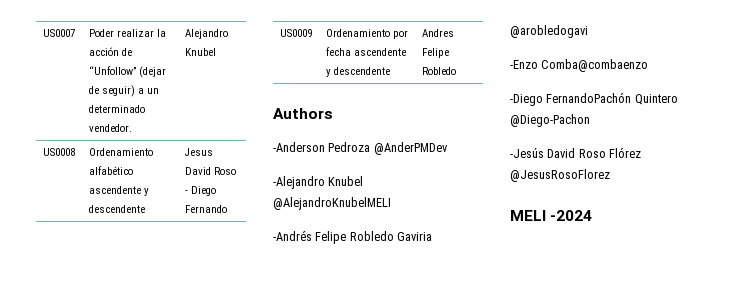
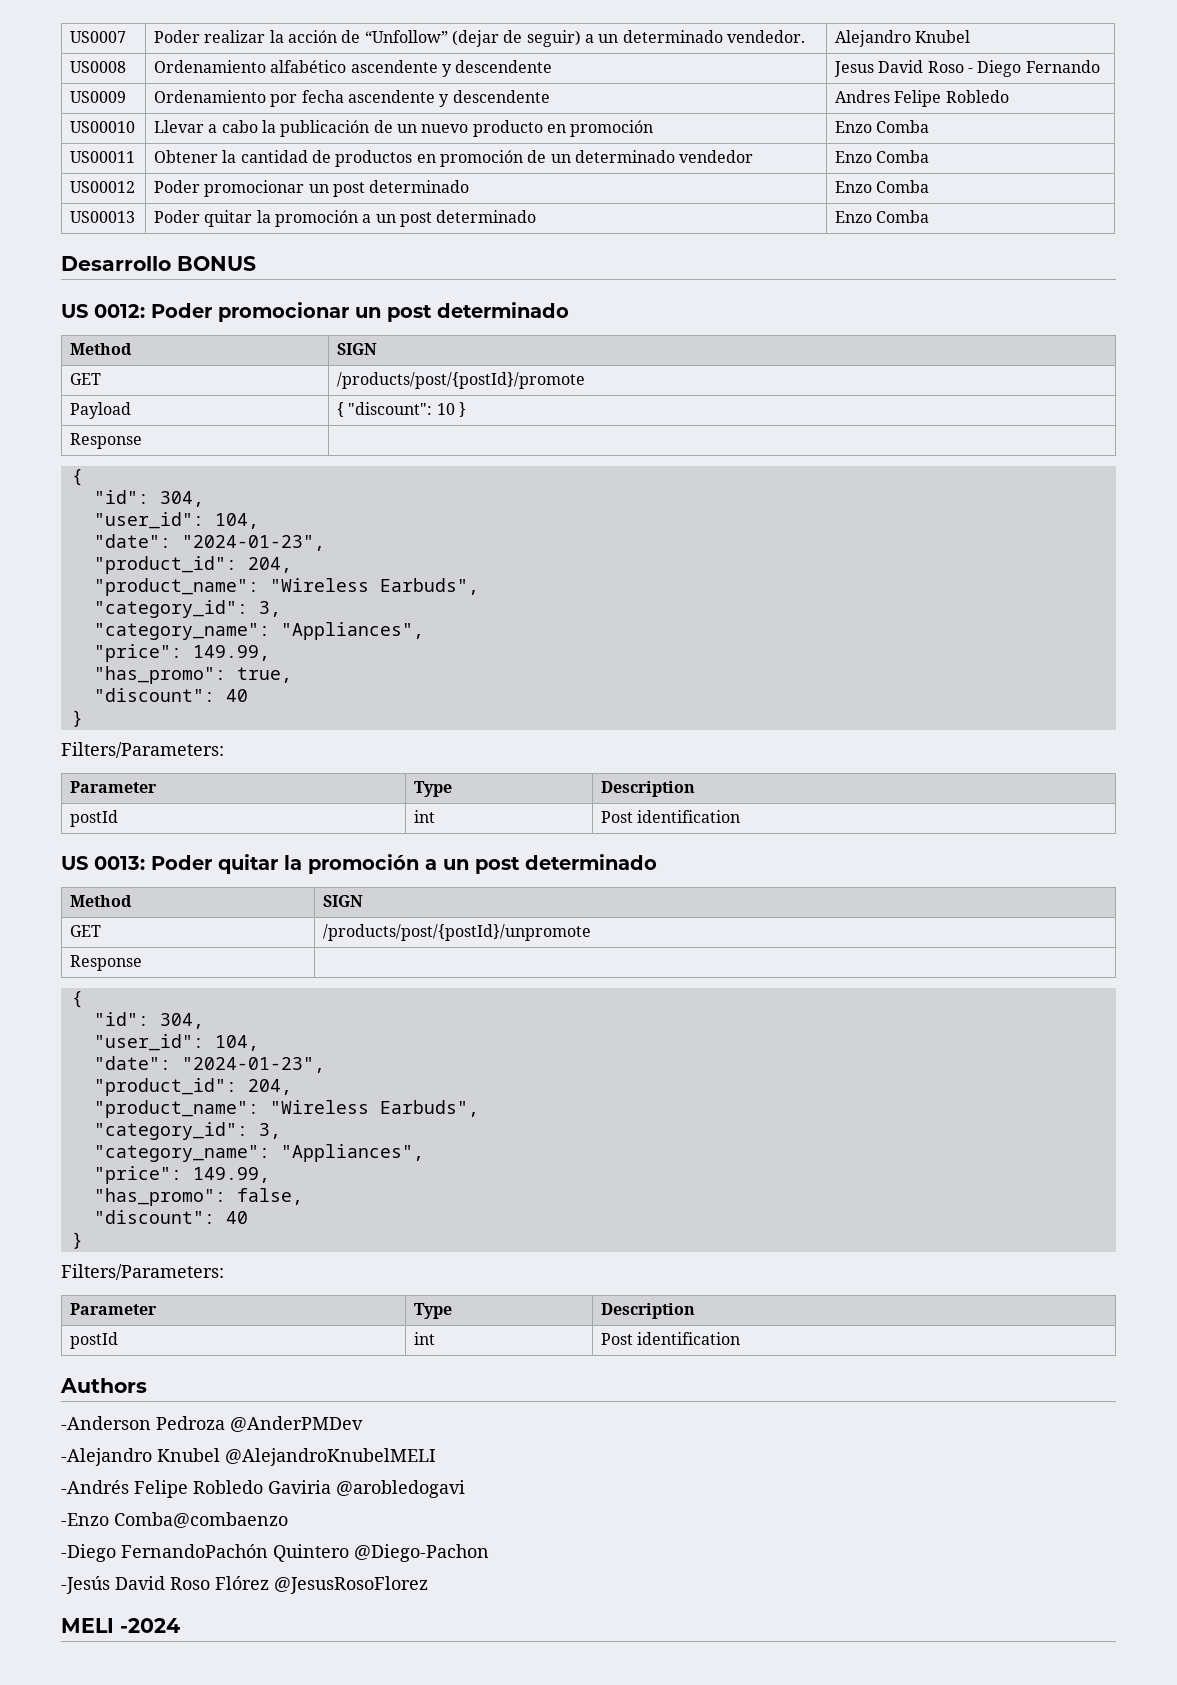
+ US00010 | Llevar a cabo la publicación de un nuevo producto en promoción | Enzo Comba
+ US00011 | Obtener la cantidad de productos en promoción de un determinado vendedor | Enzo Comba
+ US00012 | Poder promocionar un post determinado | Enzo Comba
+ US00013 | Poder quitar la promoción a un post determinado | Enzo Comba
+ Desarrollo BONUS
+ US 0012: Poder promocionar un post determinado
+ Method | SIGN
+ GET | /products/post/{postId}/promote
+ Payload | { "discount": 10 }
+ Response |
+ {
+ "id": 304,
+ "user_id": 104,
+ "date": "2024-01-23",
+ "product_id": 204,
+ "product_name": "Wireless Earbuds",
+ "category_id": 3,
+ "category_name": "Appliances",
+ "price": 149.99,
+ "has_promo": true,
+ "discount": 40
+ }
+ Filters/Parameters:
+ Parameter | Type | Description
+ postId | int | Post identification
+ US 0013: Poder quitar la promoción a un post determinado
+ Method | SIGN
+ GET | /products/post/{postId}/unpromote
+ Response |
+ {
+ "id": 304,
+ "user_id": 104,
+ "date": "2024-01-23",
+ "product_id": 204,
+ "product_name": "Wireless Earbuds",
+ "category_id": 3,
+ "category_name": "Appliances",
+ "price": 149.99,
+ "has_promo": false,
+ "discount": 40
+ }
+ Filters/Parameters:
+ Parameter | Type | Description
+ postId | int | Post identification

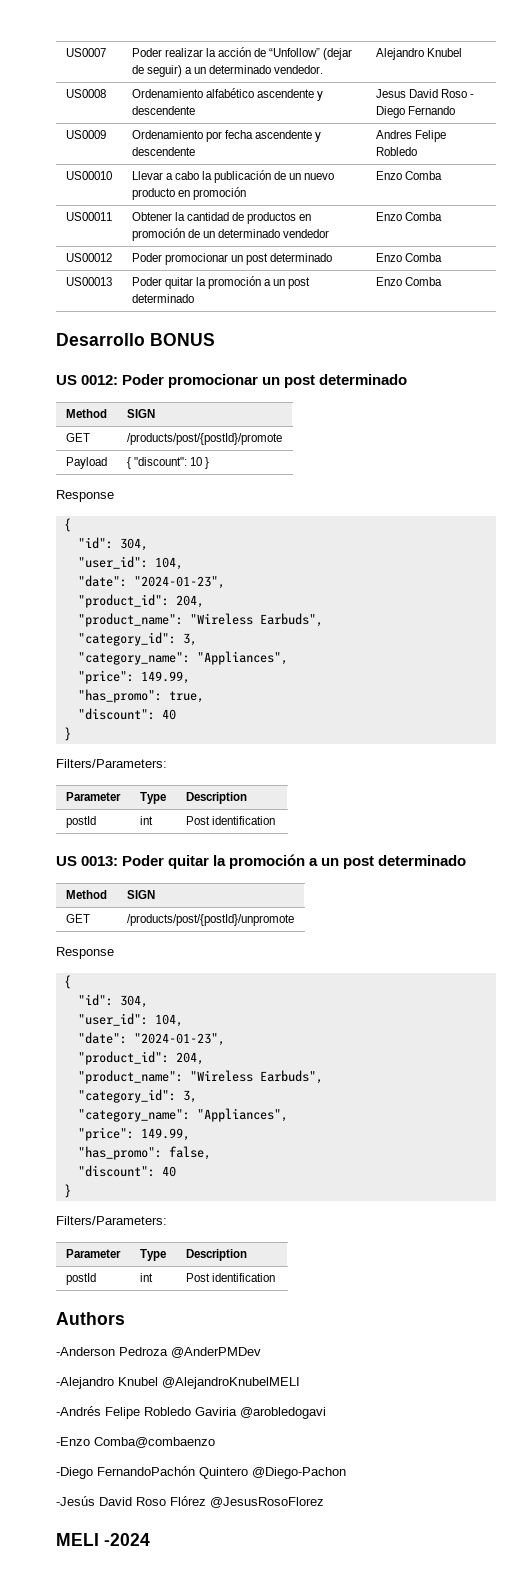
  Payload | { "discount": 10 }
- Response |
+ Response
  GET | /products/post/{postId}/unpromote
- Response |
+ Response

